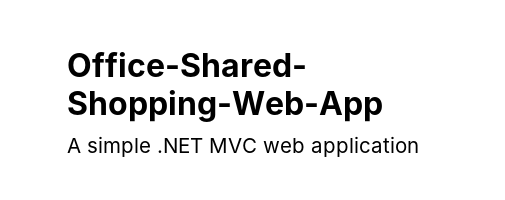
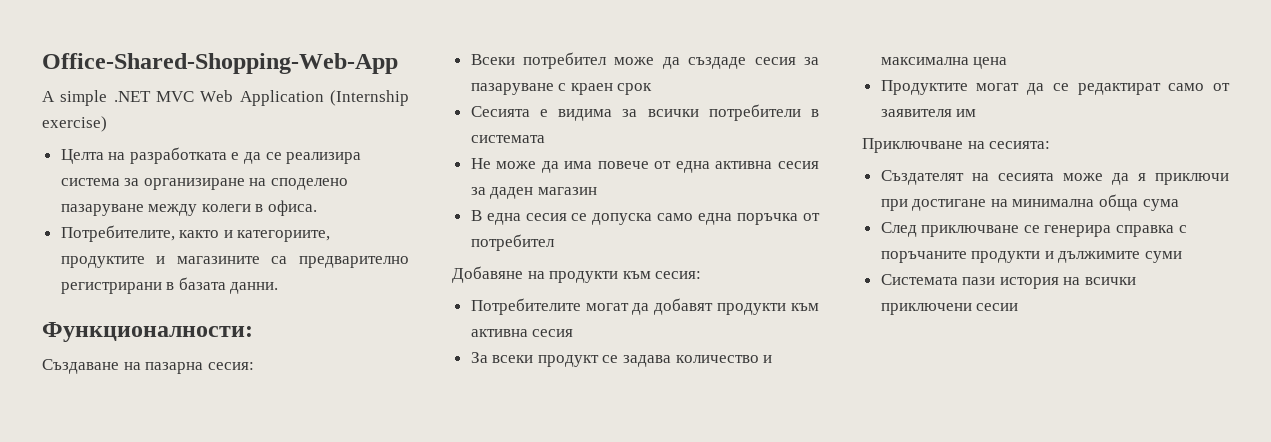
- A simple .NET MVC web application
+ A simple .NET MVC Web Application (Internship exercise)
+ Целта на разработката е да се реализира система за организиране на споделено пазаруване между колеги в офиса.
+ Потребителите, както и категориите, продуктите и магазините са предварително регистрирани в базата данни.
+ Функционалности:
+ Създаване на пазарна сесия:
+ Всеки потребител може да създаде сесия за пазаруване с краен срок
+ Сесията е видима за всички потребители в системата
+ Не може да има повече от една активна сесия за даден магазин
+ В една сесия се допуска само една поръчка от потребител
+ Добавяне на продукти към сесия:
+ Потребителите могат да добавят продукти към активна сесия
+ За всеки продукт се задава количество и максимална цена
+ Продуктите могат да се редактират само от заявителя им
+ Приключване на сесията:
+ Създателят на сесията може да я приключи при достигане на минимална обща сума
+ След приключване се генерира справка с поръчаните продукти и дължимите суми
+ Системата пази история на всички приключени сесии

